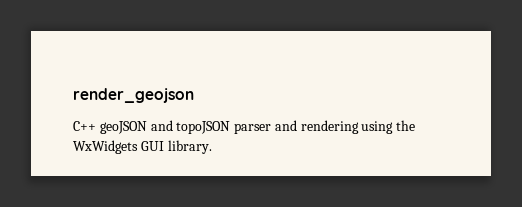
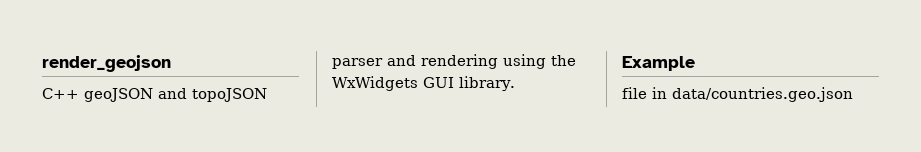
+ Example
+ file in data/countries.geo.json

